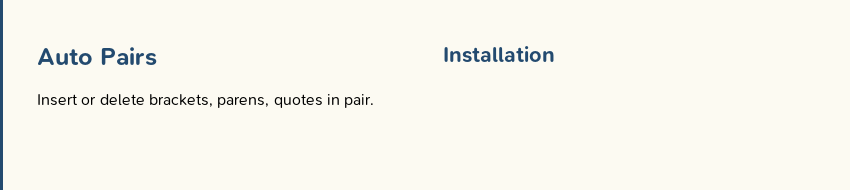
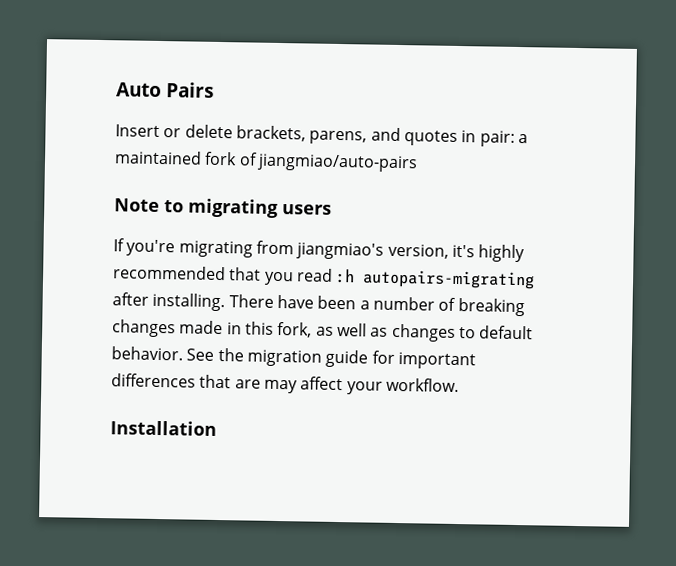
- Insert or delete brackets, parens, quotes in pair.
+ Insert or delete brackets, parens, and quotes in pair: a maintained fork of jiangmiao/auto-pairs
+ Note to migrating users
+ If you're migrating from jiangmiao's version, it's highly recommended that you read :h autopairs-migrating after installing. There have been a number of breaking changes made in this fork, as well as changes to default behavior. See the migration guide for important differences that are may affect your workflow.

